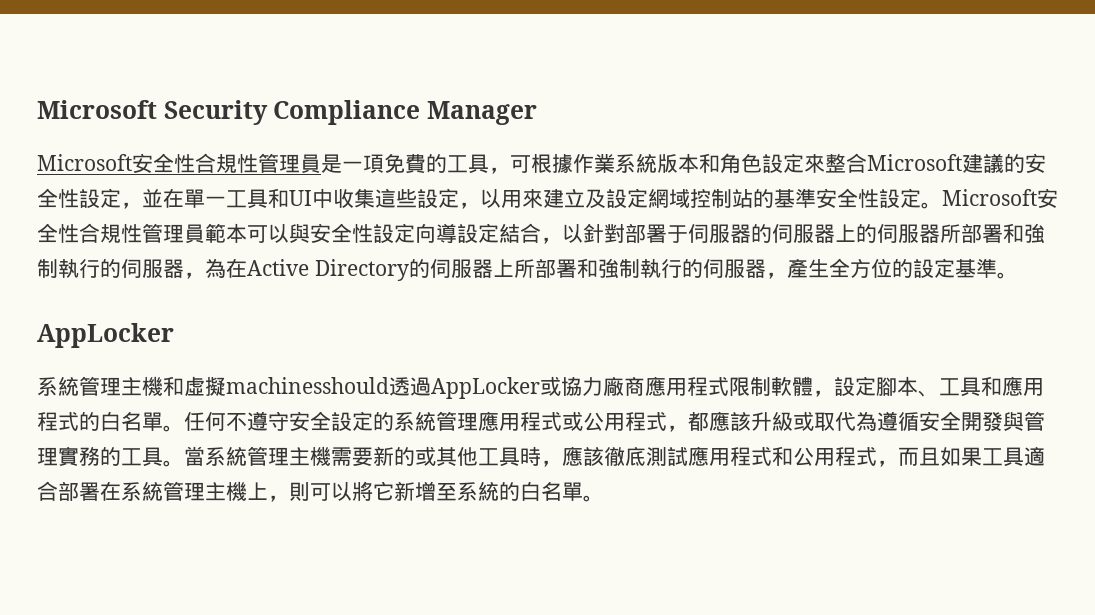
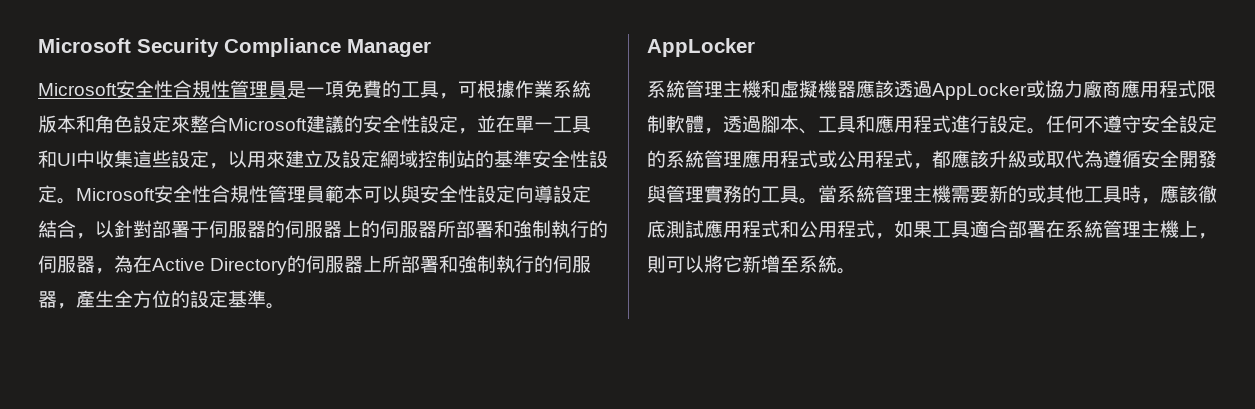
- 系統管理主機和虛擬machinesshould透過AppLocker或協力廠商應用程式限制軟體，設定腳本、工具和應用程式的白名單。
+ 系統管理主機和虛擬機器應該透過AppLocker或協力廠商應用程式限制軟體，透過腳本、工具和應用程式進行設定。
- 當系統管理主機需要新的或其他工具時，應該徹底測試應用程式和公用程式，而且如果工具適合部署在系統管理主機上，則可以將它新增至系統的白名單。
+ 當系統管理主機需要新的或其他工具時，應該徹底測試應用程式和公用程式，如果工具適合部署在系統管理主機上，則可以將它新增至系統。

